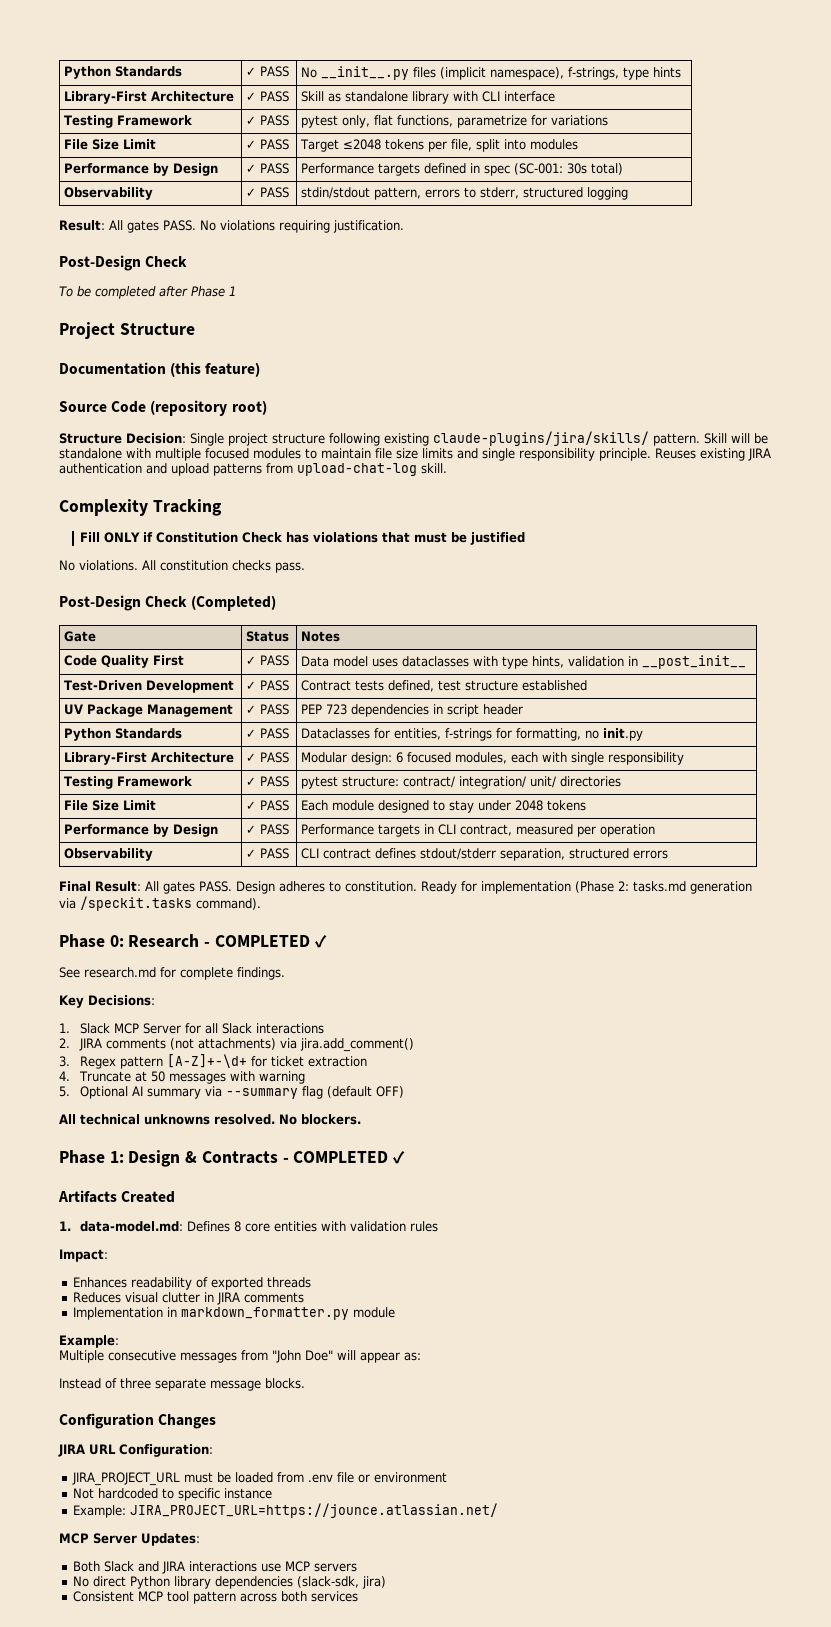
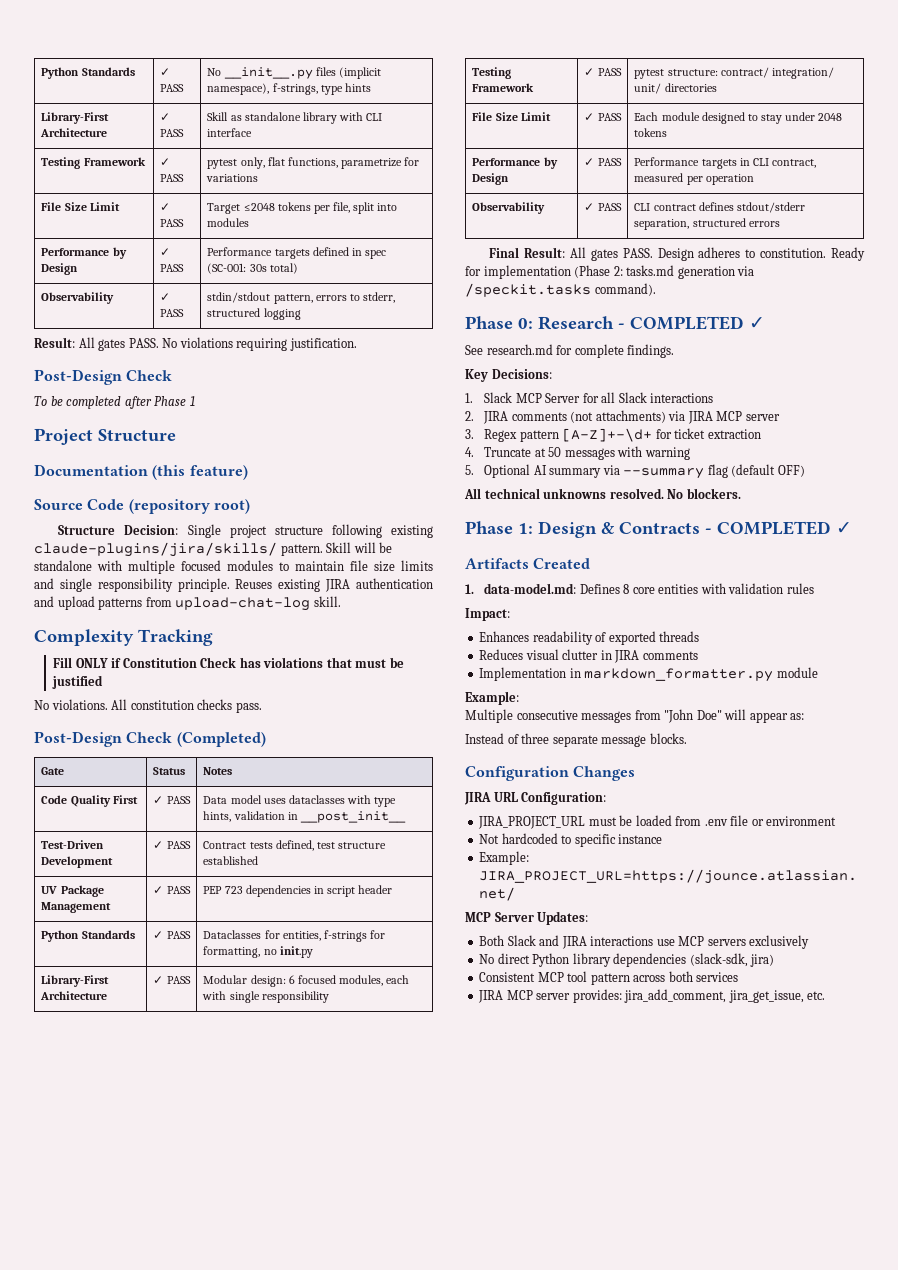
- 2. JIRA comments (not attachments) via jira.add_comment()
+ 2. JIRA comments (not attachments) via JIRA MCP server
- Both Slack and JIRA interactions use MCP servers
+ Both Slack and JIRA interactions use MCP servers exclusively
+ JIRA MCP server provides: jira_add_comment, jira_get_issue, etc.

